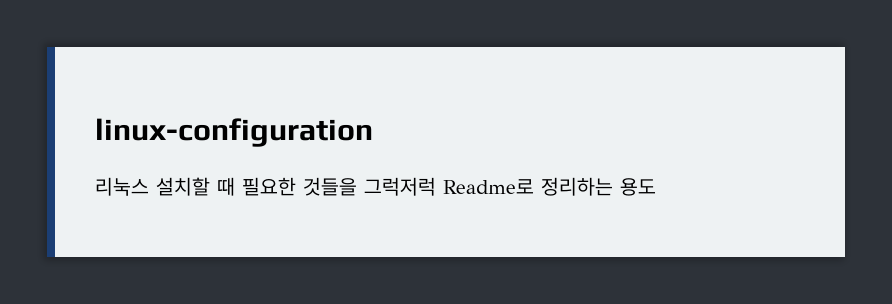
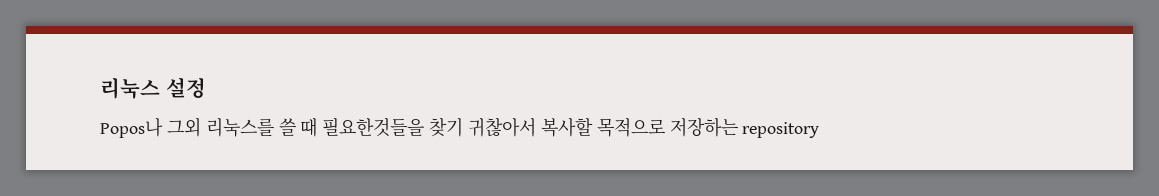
- linux-configuration
- 리눅스 설치할 때 필요한 것들을 그럭저럭 Readme로 정리하는 용도
+ 리눅스 설정
+ Popos나 그외 리눅스를 쓸 때 필요한것들을 찾기 귀찮아서 복사할 목적으로 저장하는 repository

